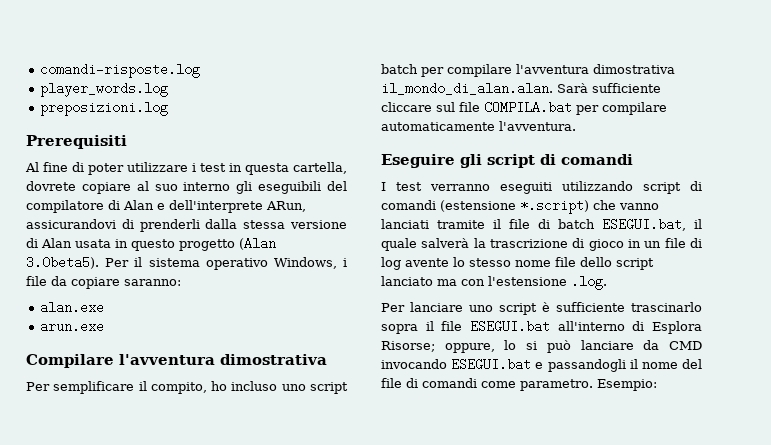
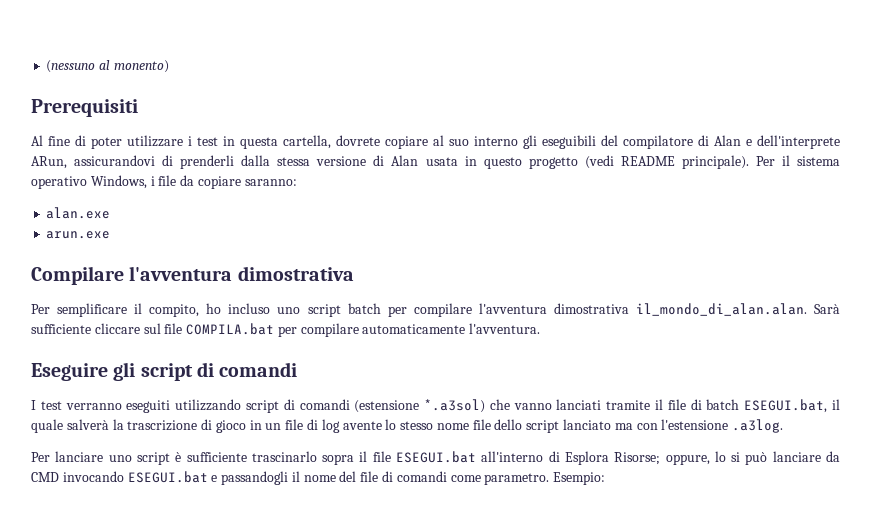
- comandi-risposte.log
- player_words.log
- preposizioni.log
+ (nessuno al monento)
- Al fine di poter utilizzare i test in questa cartella, dovrete copiare al suo interno gli eseguibili del compilatore di Alan e dell'interprete ARun, assicurandovi di prenderli dalla stessa versione di Alan usata in questo progetto (Alan 3.0beta5). Per il sistema operativo Windows, i file da copiare saranno:
+ Al fine di poter utilizzare i test in questa cartella, dovrete copiare al suo interno gli eseguibili del compilatore di Alan e dell'interprete ARun, assicurandovi di prenderli dalla stessa versione di Alan usata in questo progetto (vedi README principale). Per il sistema operativo Windows, i file da copiare saranno:
- I test verranno eseguiti utilizzando script di comandi (estensione *.script) che vanno lanciati tramite il file di batch ESEGUI.bat, il quale salverà la trascrizione di gioco in un file di log avente lo stesso nome file dello script lanciato ma con l'estensione .log.
+ I test verranno eseguiti utilizzando script di comandi (estensione *.a3sol) che vanno lanciati tramite il file di batch ESEGUI.bat, il quale salverà la trascrizione di gioco in un file di log avente lo stesso nome file dello script lanciato ma con l'estensione .a3log.

